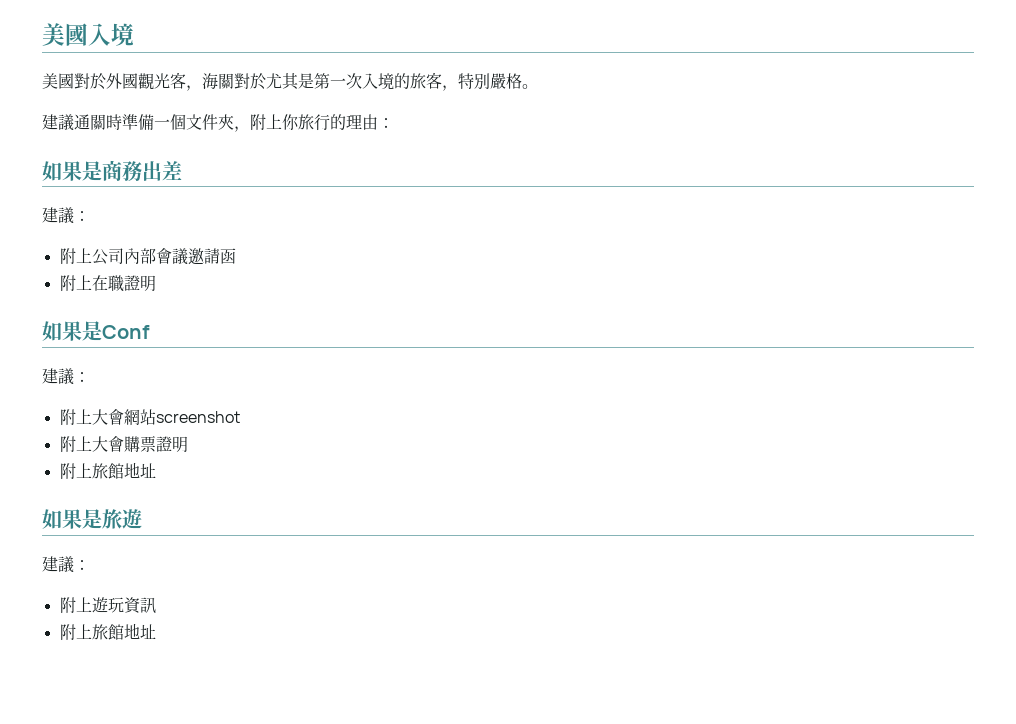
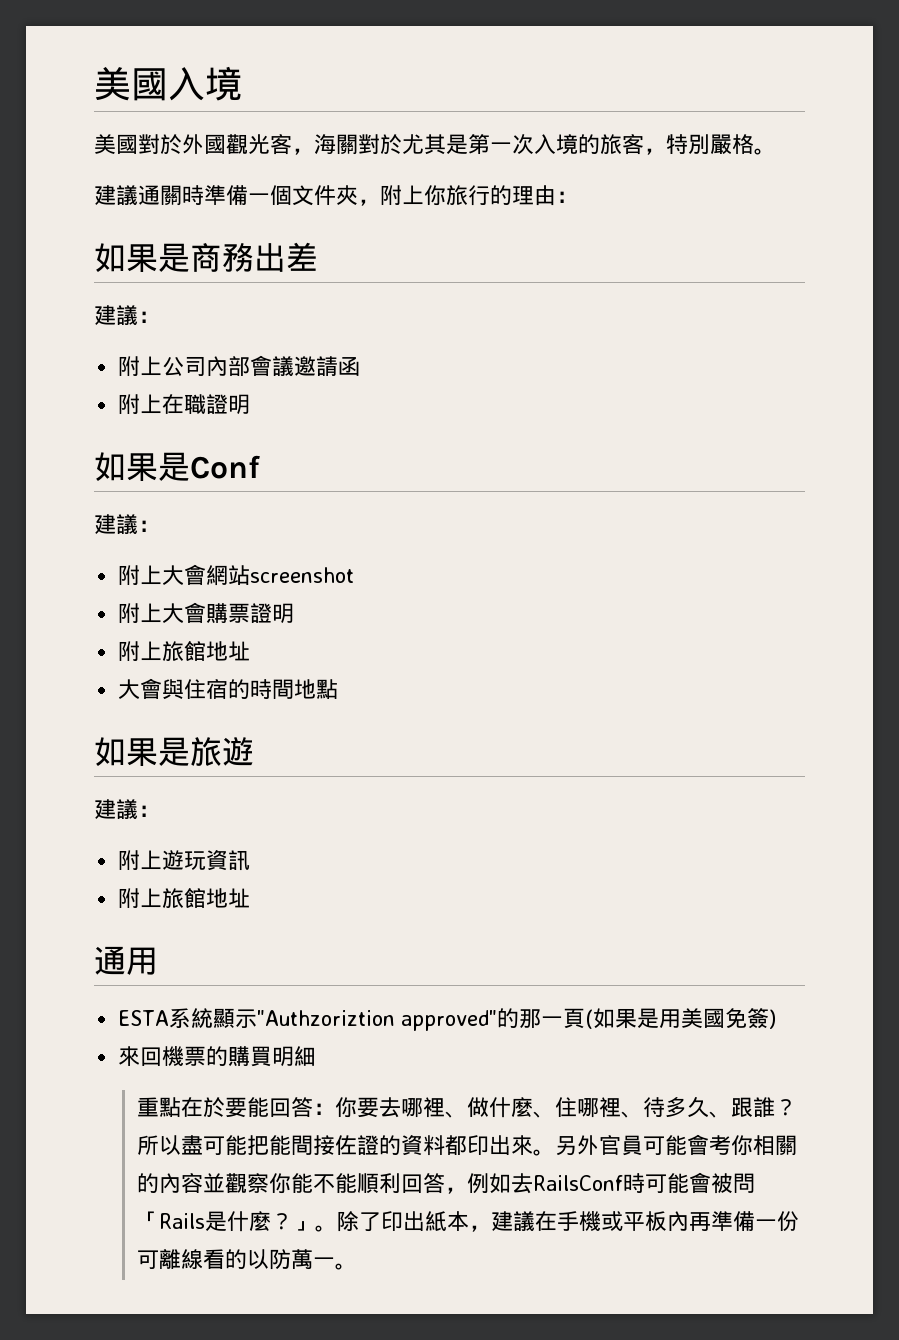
+ 大會與住宿的時間地點
+ 通用
+ ESTA系統顯示"Authzoriztion approved"的那一頁(如果是用美國免簽)
+ 來回機票的購買明細
+ 重點在於要能回答：你要去哪裡、做什麼、住哪裡、待多久、跟誰？所以盡可能把能間接佐證的資料都印出來。另外官員可能會考你相關的內容並觀察你能不能順利回答，例如去RailsConf時可能會被問「Rails是什麼？」。除了印出紙本，建議在手機或平板內再準備一份可離線看的以防萬一。

